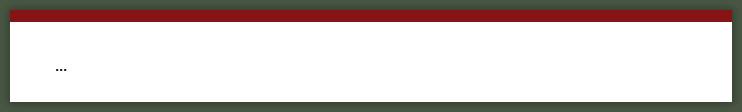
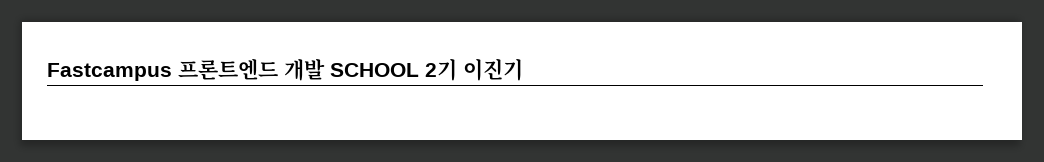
- ...
+ Fastcampus 프론트엔드 개발 SCHOOL 2기 이진기

